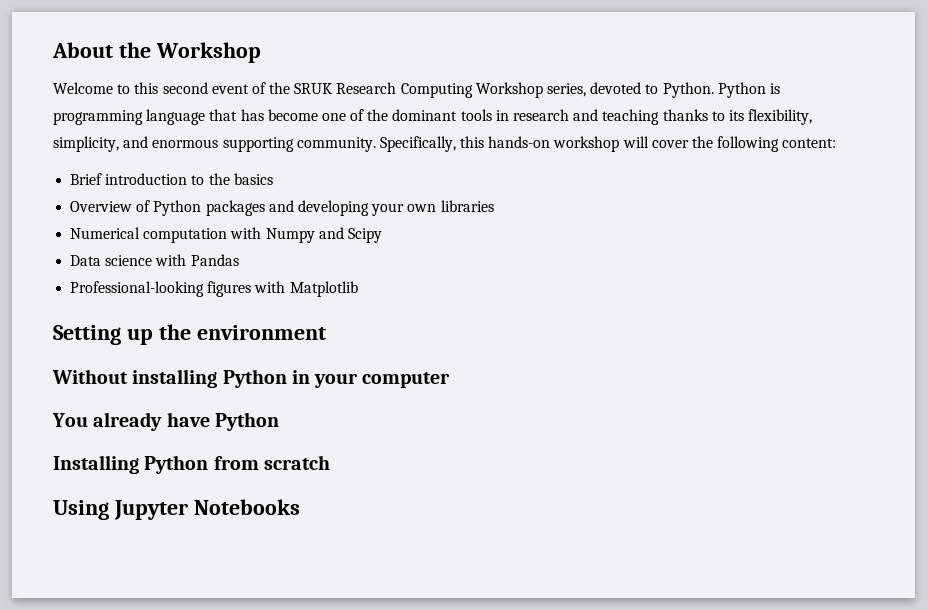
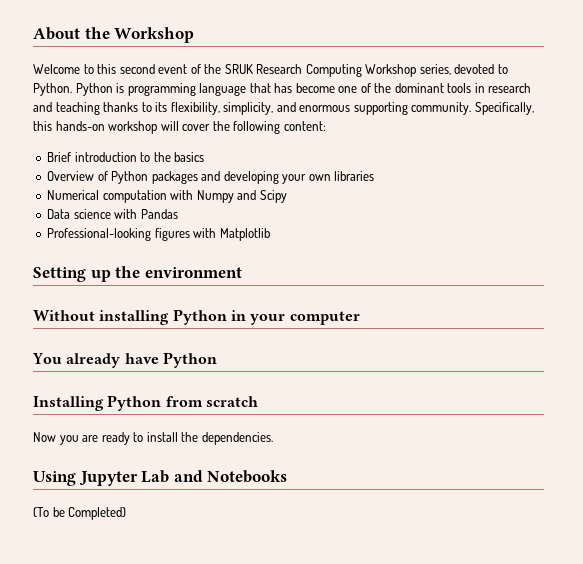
+ Now you are ready to install the dependencies.
- Using Jupyter Notebooks
+ Using Jupyter Lab and Notebooks
+ (To be Completed)

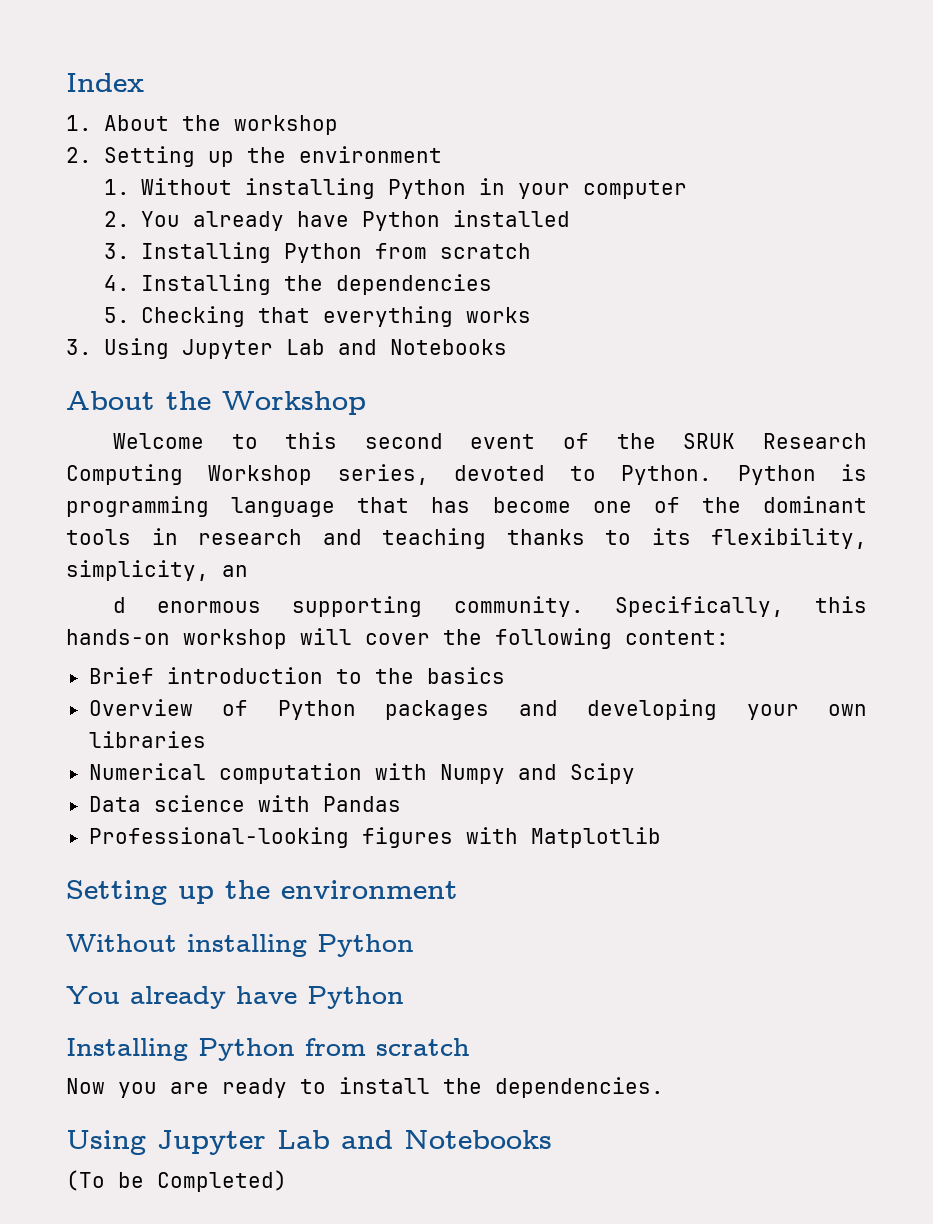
+ Index
+ 1. About the workshop
+ 2. Setting up the environment
+ 1. Without installing Python in your computer
+ 2. You already have Python installed
+ 3. Installing Python from scratch
+ 4. Installing the dependencies
+ 5. Checking that everything works
+ 3. Using Jupyter Lab and Notebooks
- Python is programming language that has become one of the dominant tools in research and teaching thanks to its flexibility, simplicity, and enormous supporting community.
+ Python is programming language that has become one of the dominant tools in research and teaching thanks to its flexibility, simplicity, an
+ d enormous supporting community.
  Professional-looking figures with Matplotlib
  Setting up the environment
- Without installing Python in your computer
+ Without installing Python

